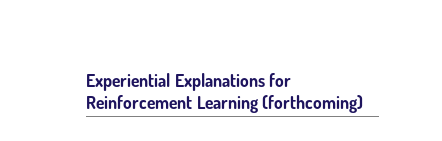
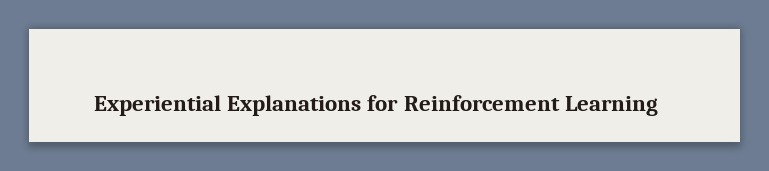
- Experiential Explanations for Reinforcement Learning (forthcoming)
+ Experiential Explanations for Reinforcement Learning

